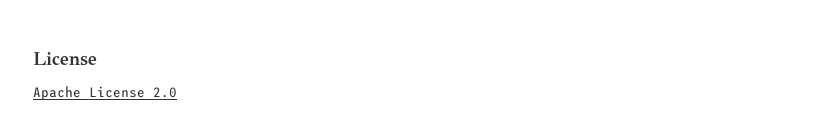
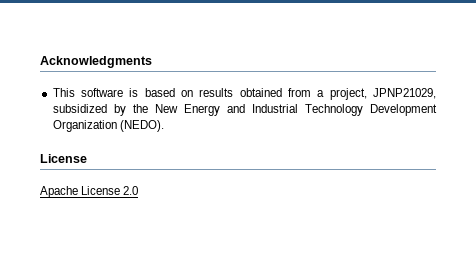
+ Acknowledgments
+ This software is based on results obtained from a project, JPNP21029, subsidized by the New Energy and Industrial Technology Development Organization (NEDO).

